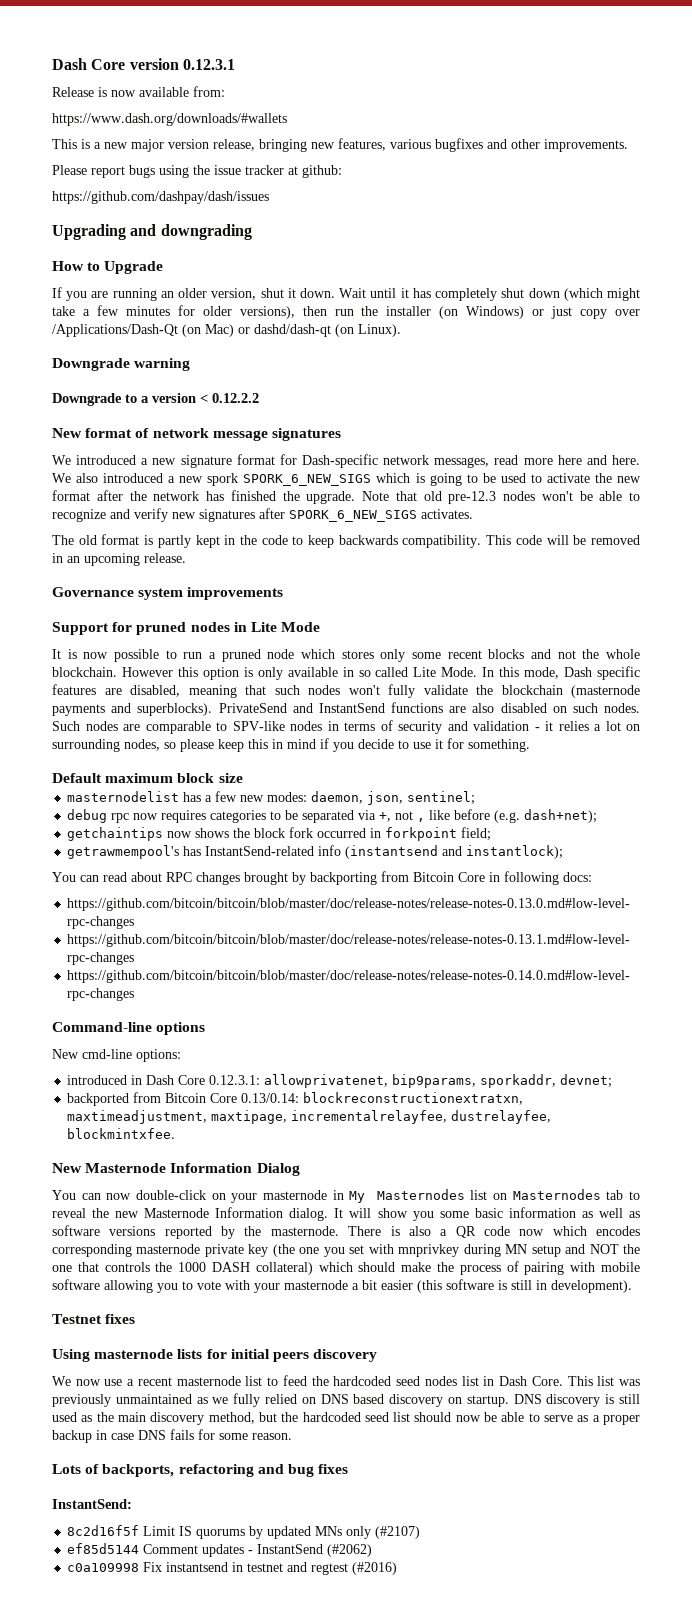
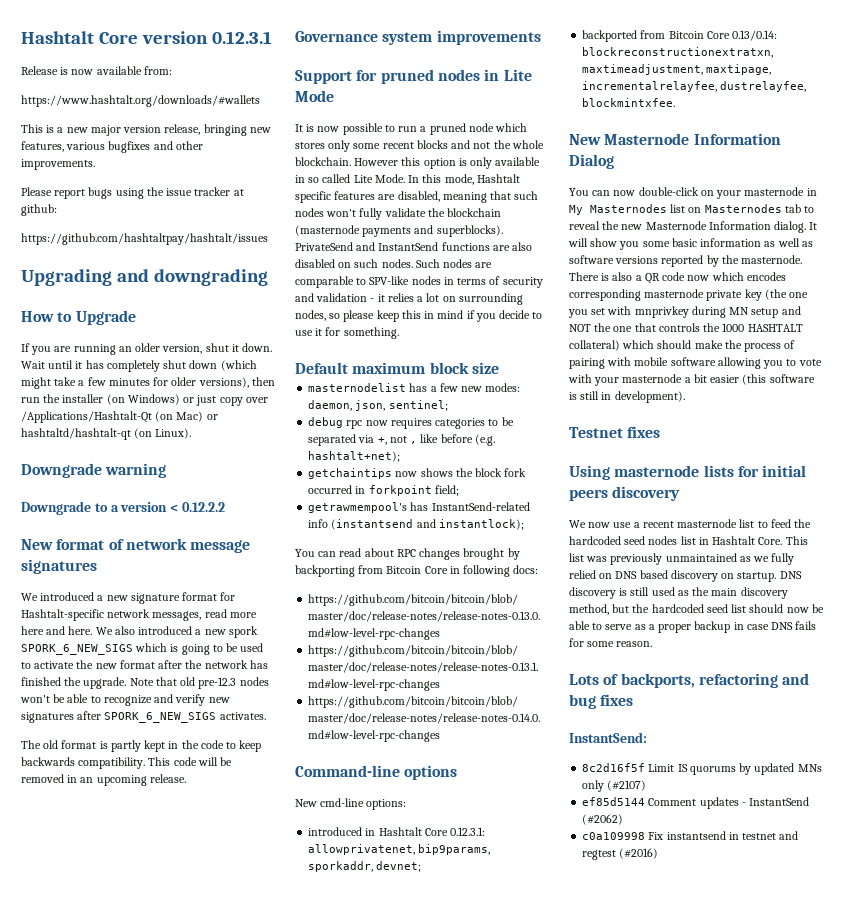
- Dash Core version 0.12.3.1
+ Hashtalt Core version 0.12.3.1
- https://www.dash.org/downloads/#wallets
+ https://www.hashtalt.org/downloads/#wallets
- https://github.com/dashpay/dash/issues
+ https://github.com/hashtaltpay/hashtalt/issues
- Wait until it has completely shut down (which might take a few minutes for older versions), then run the installer (on Windows) or just copy over /Applications/Dash-Qt (on Mac) or dashd/dash-qt (on Linux).
+ Wait until it has completely shut down (which might take a few minutes for older versions), then run the installer (on Windows) or just copy over /Applications/Hashtalt-Qt (on Mac) or hashtaltd/hashtalt-qt (on Linux).
- We introduced a new signature format for Dash-specific network messages, read more here and here.
+ We introduced a new signature format for Hashtalt-specific network messages, read more here and here.
- In this mode, Dash specific features are disabled, meaning that such nodes won't fully validate the blockchain (masternode payments and superblocks).
+ In this mode, Hashtalt specific features are disabled, meaning that such nodes won't fully validate the blockchain (masternode payments and superblocks).
- debug rpc now requires categories to be separated via +, not , like before (e.g. dash+net);
+ debug rpc now requires categories to be separated via +, not , like before (e.g. hashtalt+net);
- introduced in Dash Core 0.12.3.1: allowprivatenet, bip9params, sporkaddr, devnet;
+ introduced in Hashtalt Core 0.12.3.1: allowprivatenet, bip9params, sporkaddr, devnet;
- There is also a QR code now which encodes corresponding masternode private key (the one you set with mnprivkey during MN setup and NOT the one that controls the 1000 DASH collateral) which should make the process of pairing with mobile software allowing you to vote with your masternode a bit easier (this software is still in development).
+ There is also a QR code now which encodes corresponding masternode private key (the one you set with mnprivkey during MN setup and NOT the one that controls the 1000 HASHTALT collateral) which should make the process of pairing with mobile software allowing you to vote with your masternode a bit easier (this software is still in development).
- We now use a recent masternode list to feed the hardcoded seed nodes list in Dash Core.
+ We now use a recent masternode list to feed the hardcoded seed nodes list in Hashtalt Core.

